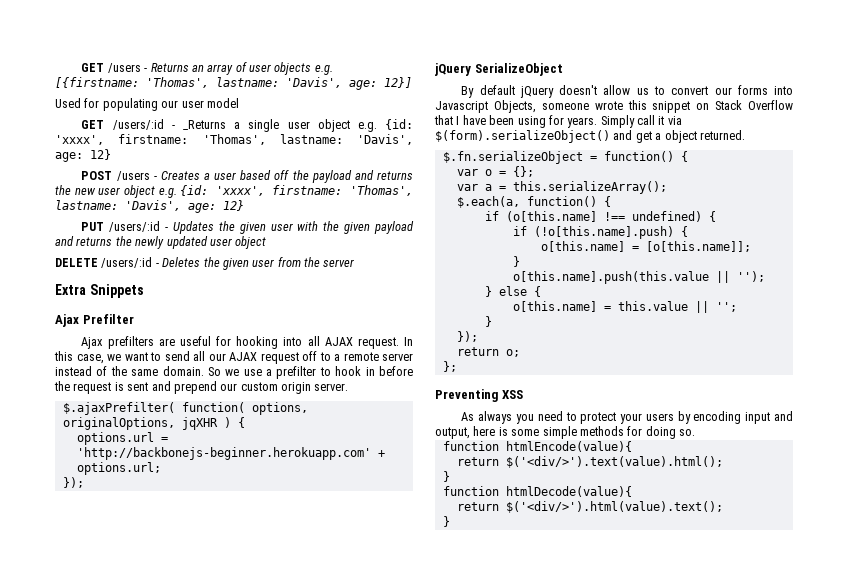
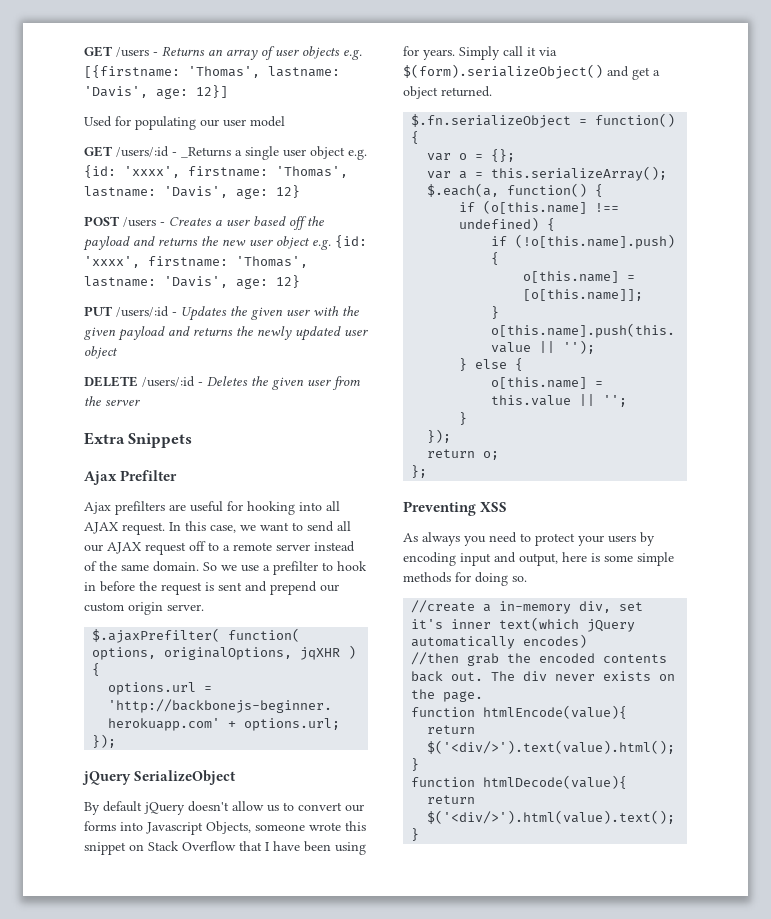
+ //create a in-memory div, set it's inner text(which jQuery automatically encodes)
+ //then grab the encoded contents back out. The div never exists on the page.

